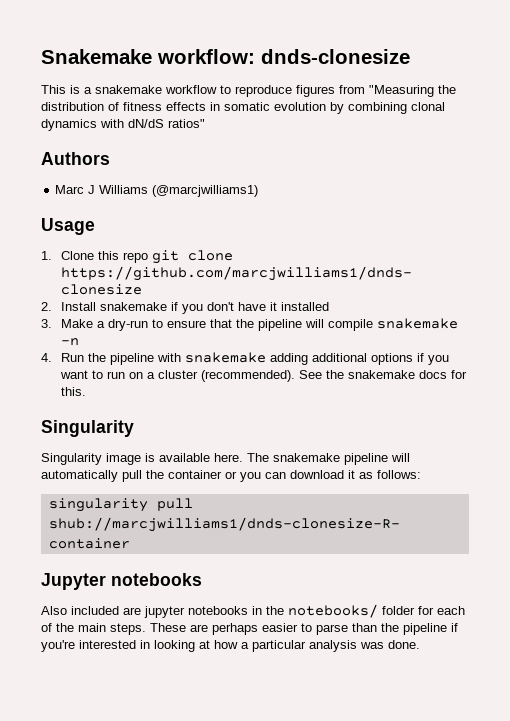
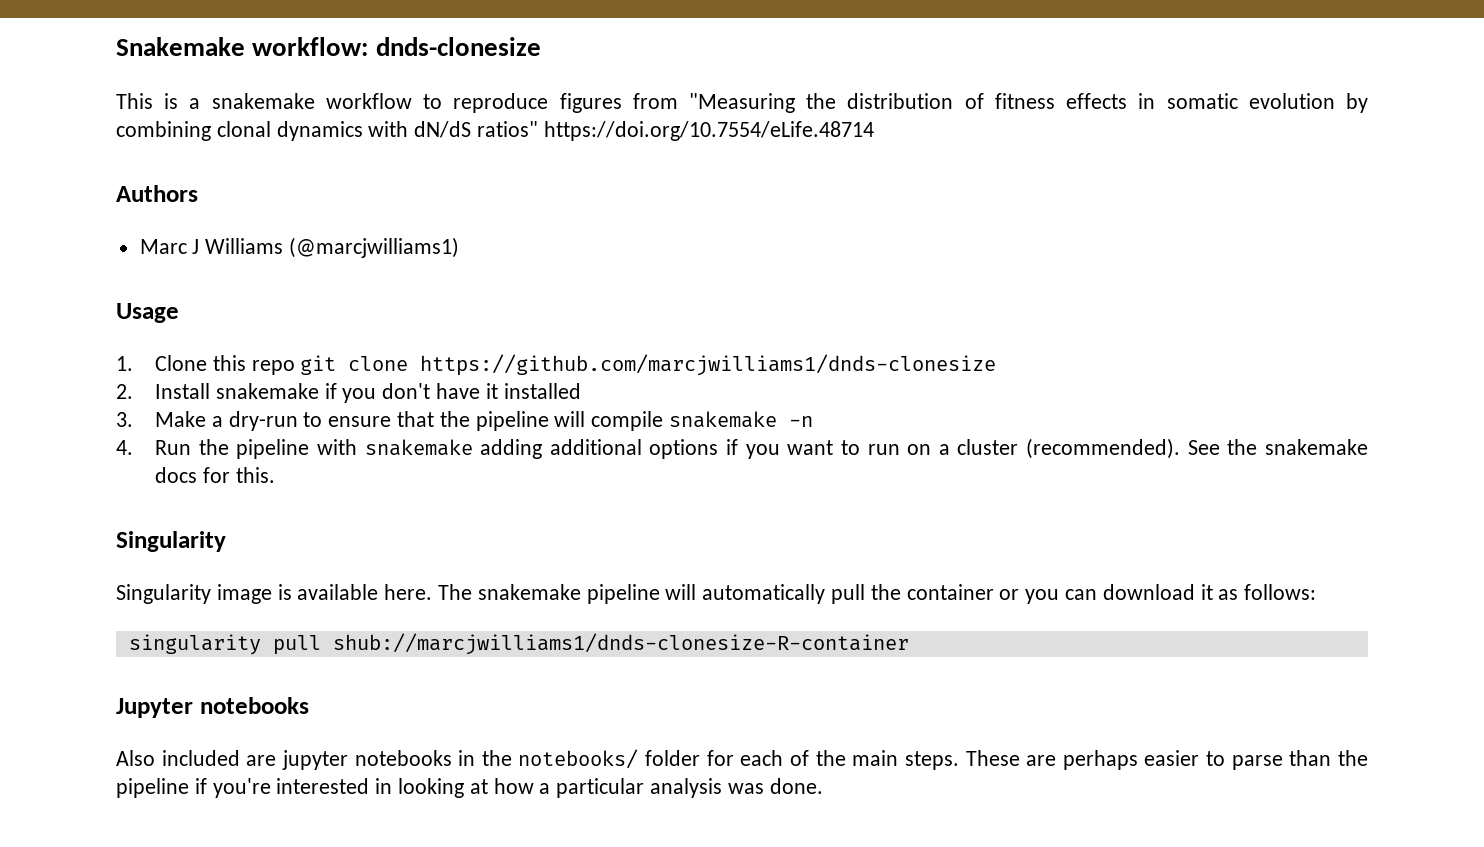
- This is a snakemake workflow to reproduce figures from "Measuring the distribution of fitness effects in somatic evolution by combining clonal dynamics with dN/dS ratios"
+ This is a snakemake workflow to reproduce figures from "Measuring the distribution of fitness effects in somatic evolution by combining clonal dynamics with dN/dS ratios" https://doi.org/10.7554/eLife.48714

